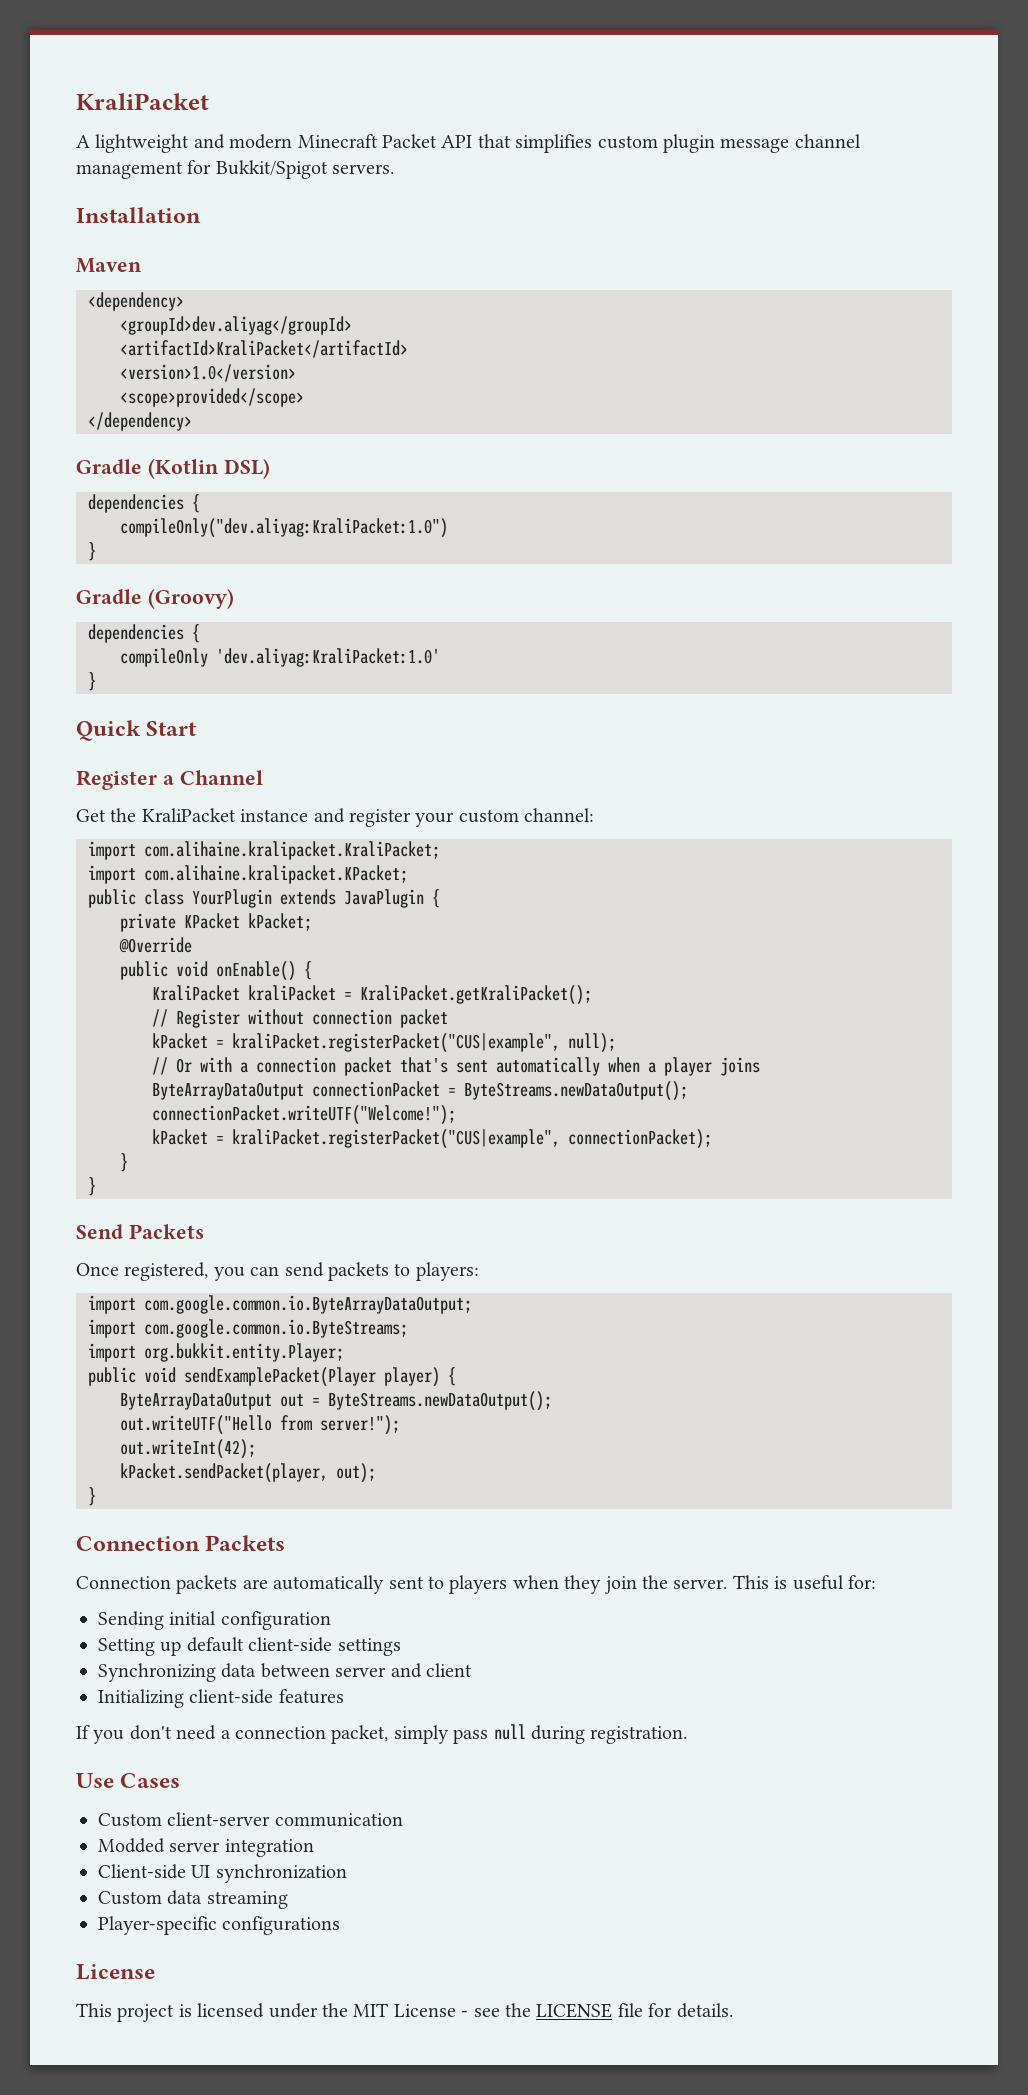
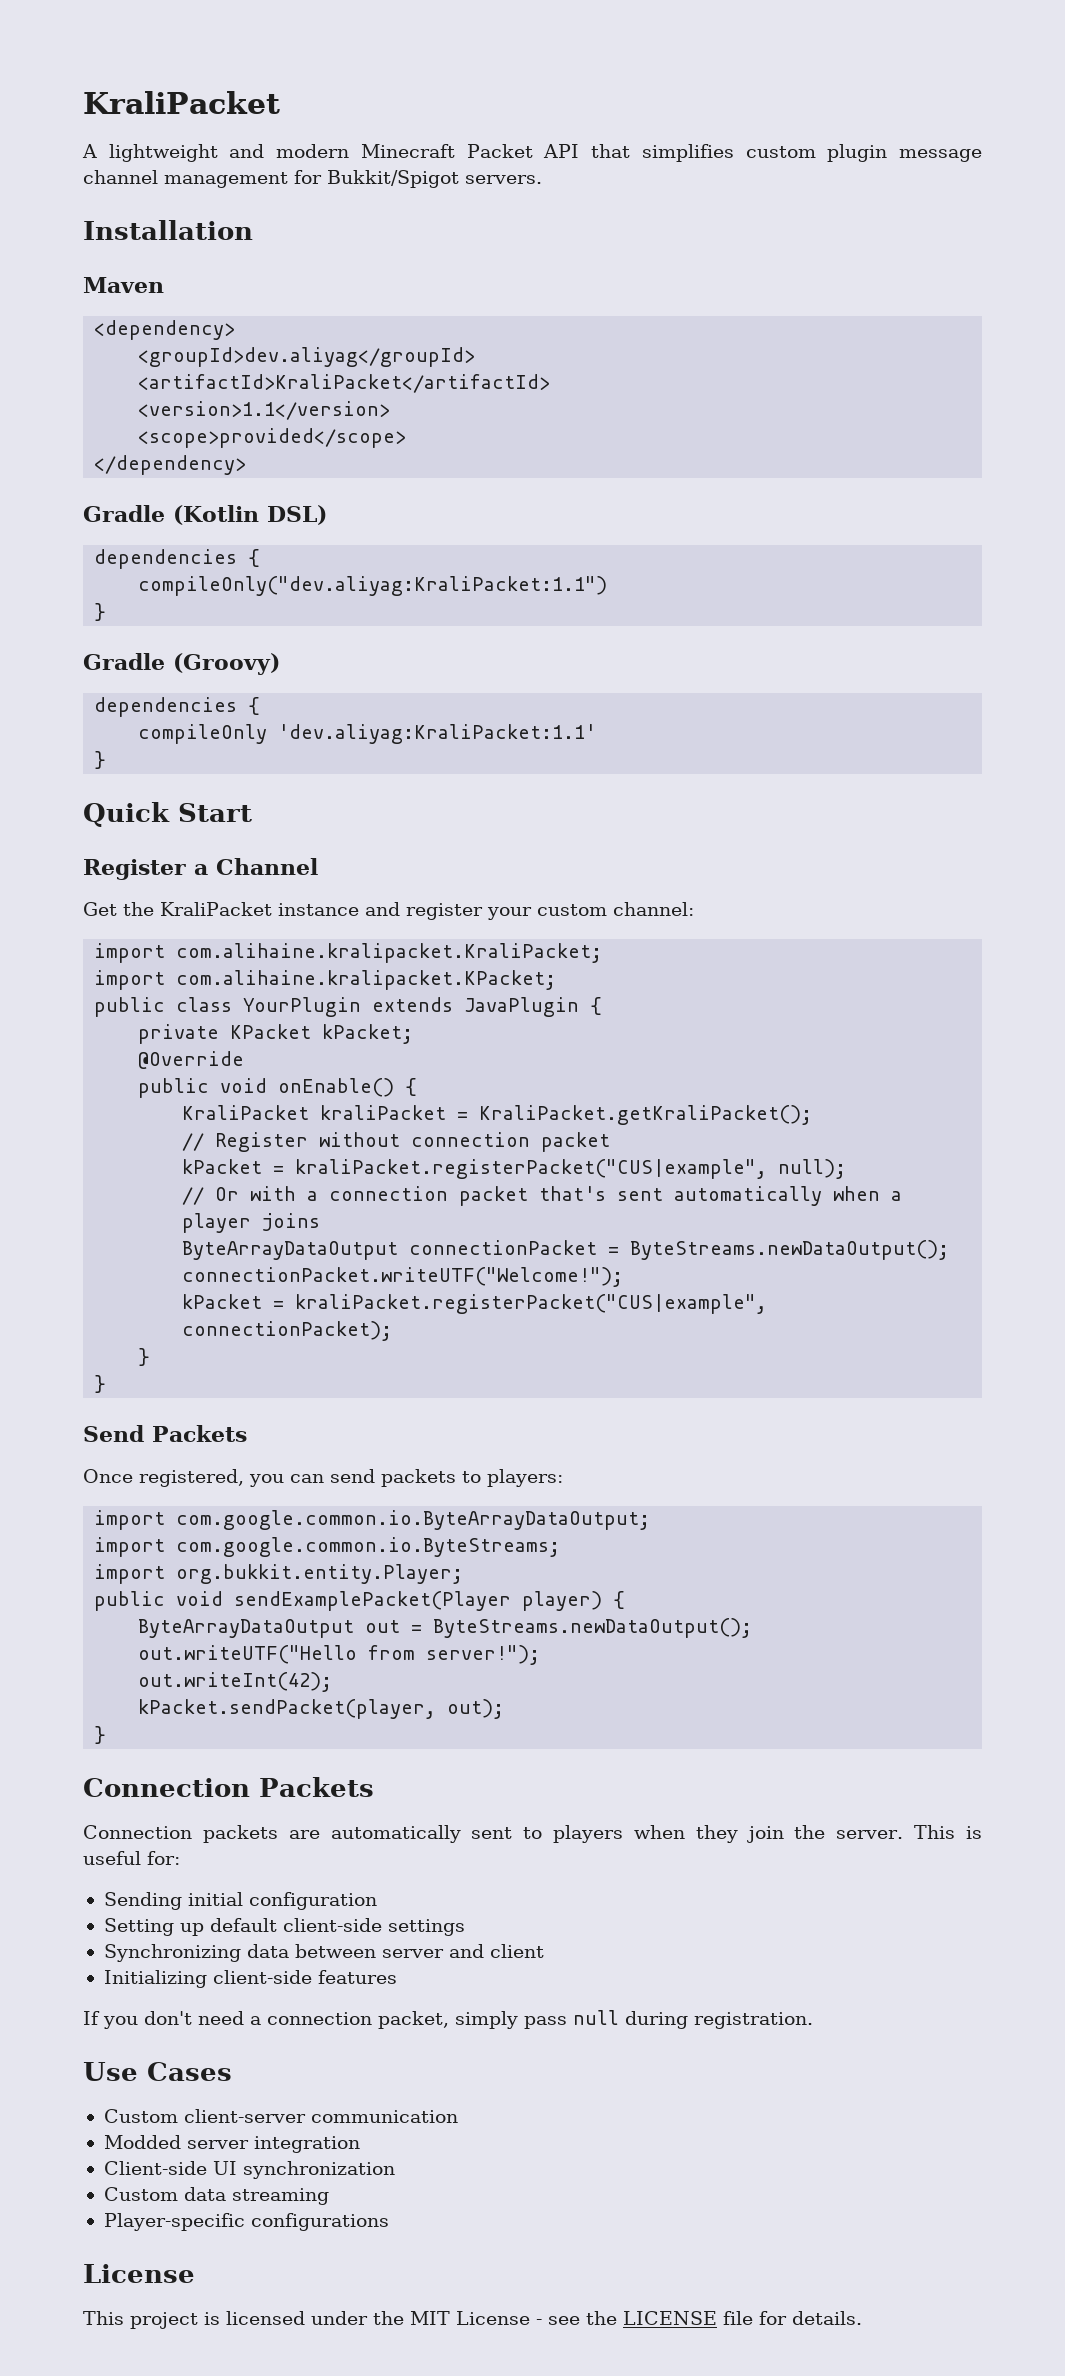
- <version>1.0</version>
+ <version>1.1</version>
- compileOnly("dev.aliyag:KraliPacket:1.0")
+ compileOnly("dev.aliyag:KraliPacket:1.1")
- compileOnly 'dev.aliyag:KraliPacket:1.0'
+ compileOnly 'dev.aliyag:KraliPacket:1.1'

